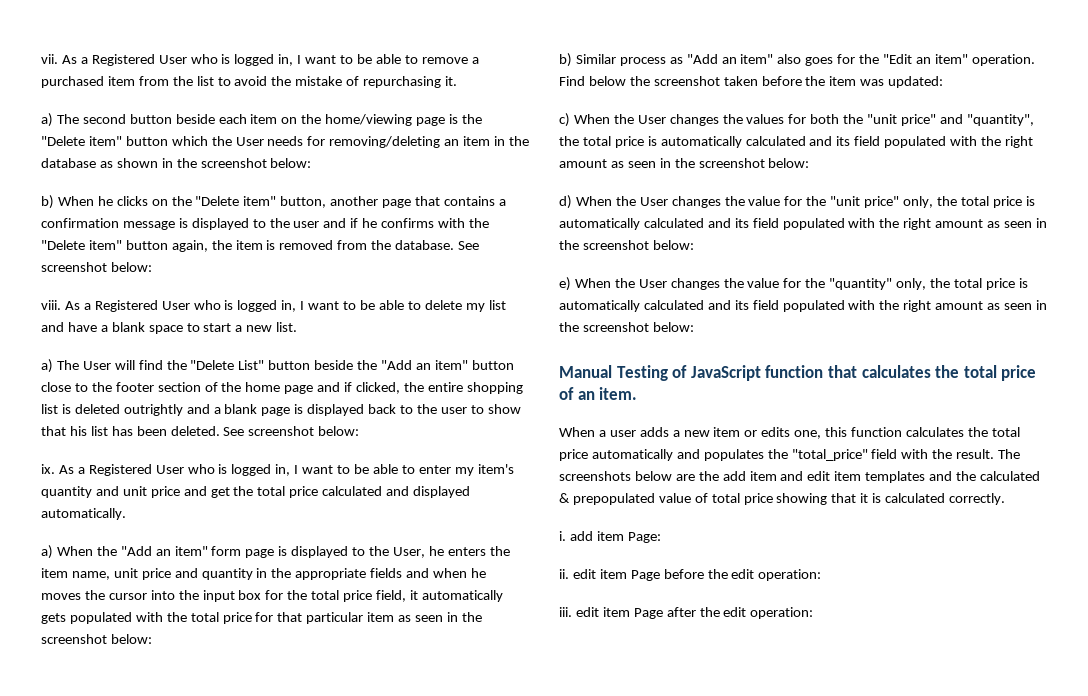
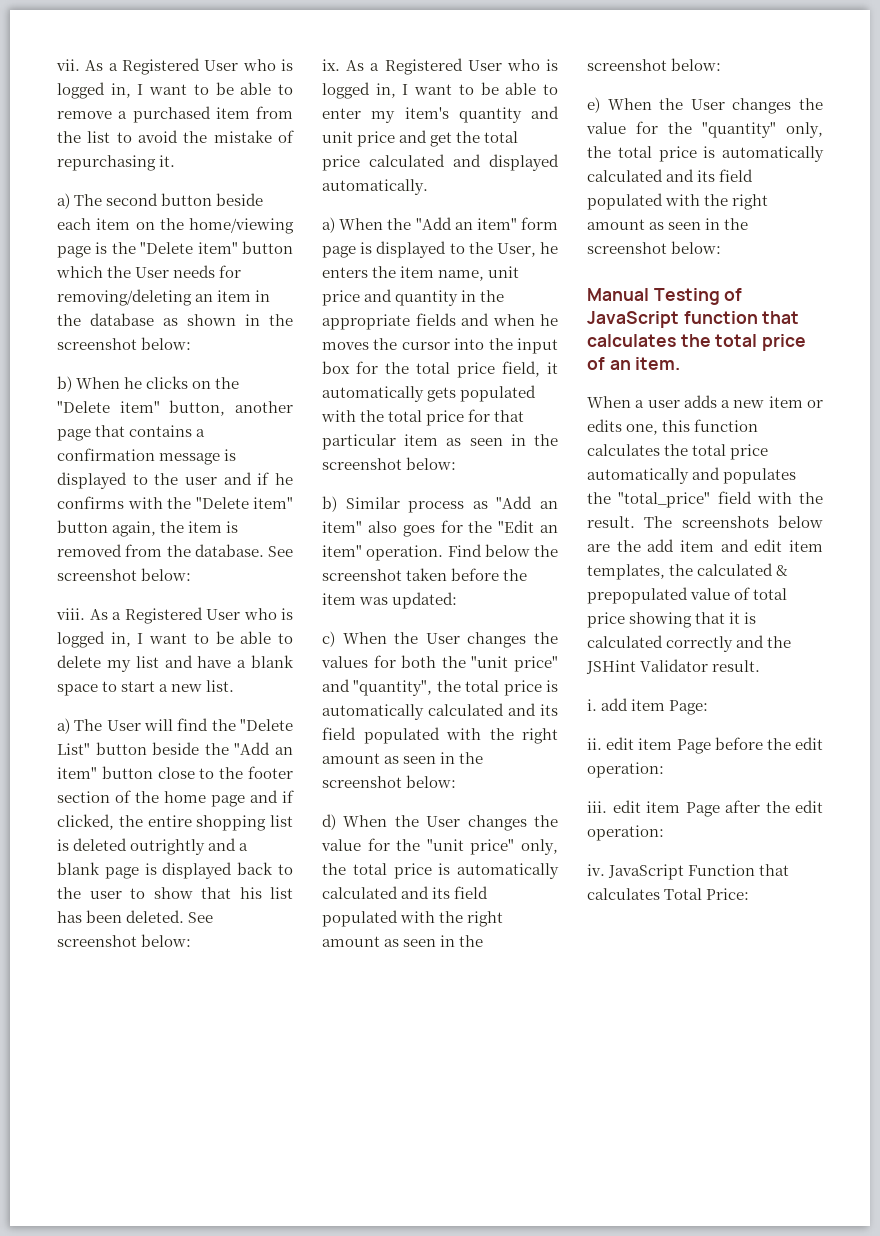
- The screenshots below are the add item and edit item templates and the calculated & prepopulated value of total price showing that it is calculated correctly.
+ The screenshots below are the add item and edit item templates, the calculated & prepopulated value of total price showing that it is calculated correctly and the JSHint Validator result.
+ iv. JavaScript Function that calculates Total Price:

